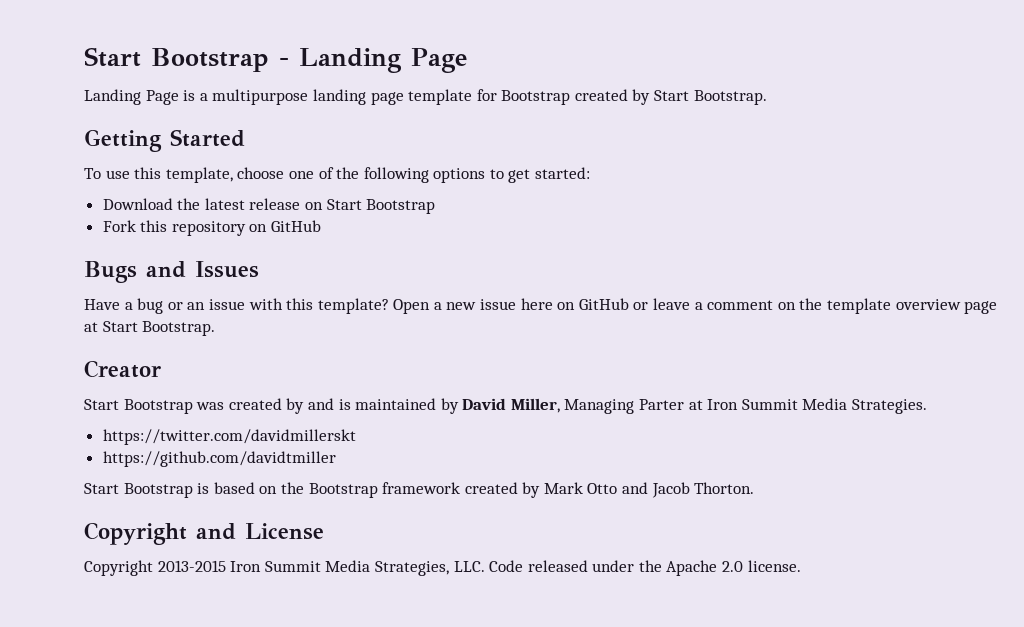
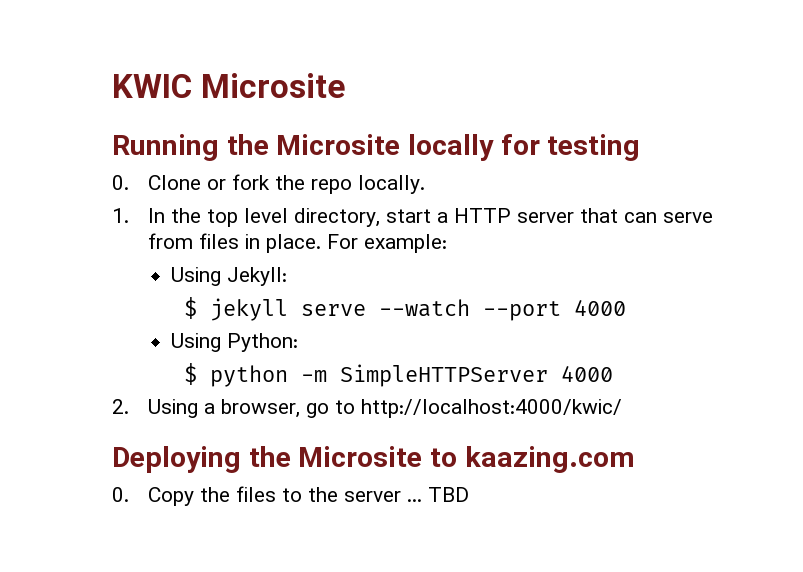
- Start Bootstrap - Landing Page
- Landing Page is a multipurpose landing page template for Bootstrap created by Start Bootstrap.
- Getting Started
- To use this template, choose one of the following options to get started:
- Download the latest release on Start Bootstrap
- Fork this repository on GitHub
- Bugs and Issues
- Have a bug or an issue with this template? Open a new issue here on GitHub or leave a comment on the template overview page at Start Bootstrap.
- Creator
- Start Bootstrap was created by and is maintained by David Miller, Managing Parter at Iron Summit Media Strategies.
- https://twitter.com/davidmillerskt
- https://github.com/davidtmiller
- Start Bootstrap is based on the Bootstrap framework created by Mark Otto and Jacob Thorton.
- Copyright and License
- Copyright 2013-2015 Iron Summit Media Strategies, LLC. Code released under the Apache 2.0 license.
+ KWIC Microsite
+ Running the Microsite locally for testing
+ 0. Clone or fork the repo locally.
+ 1. In the top level directory, start a HTTP server that can serve from files in place. For example:
+ Using Jekyll:
+ $ jekyll serve --watch --port 4000
+ Using Python:
+ $ python -m SimpleHTTPServer 4000
+ 2. Using a browser, go to http://localhost:4000/kwic/
+ Deploying the Microsite to kaazing.com
+ 0. Copy the files to the server ... TBD

